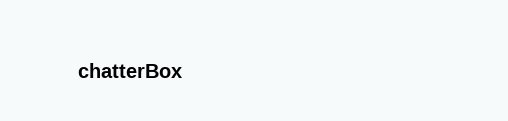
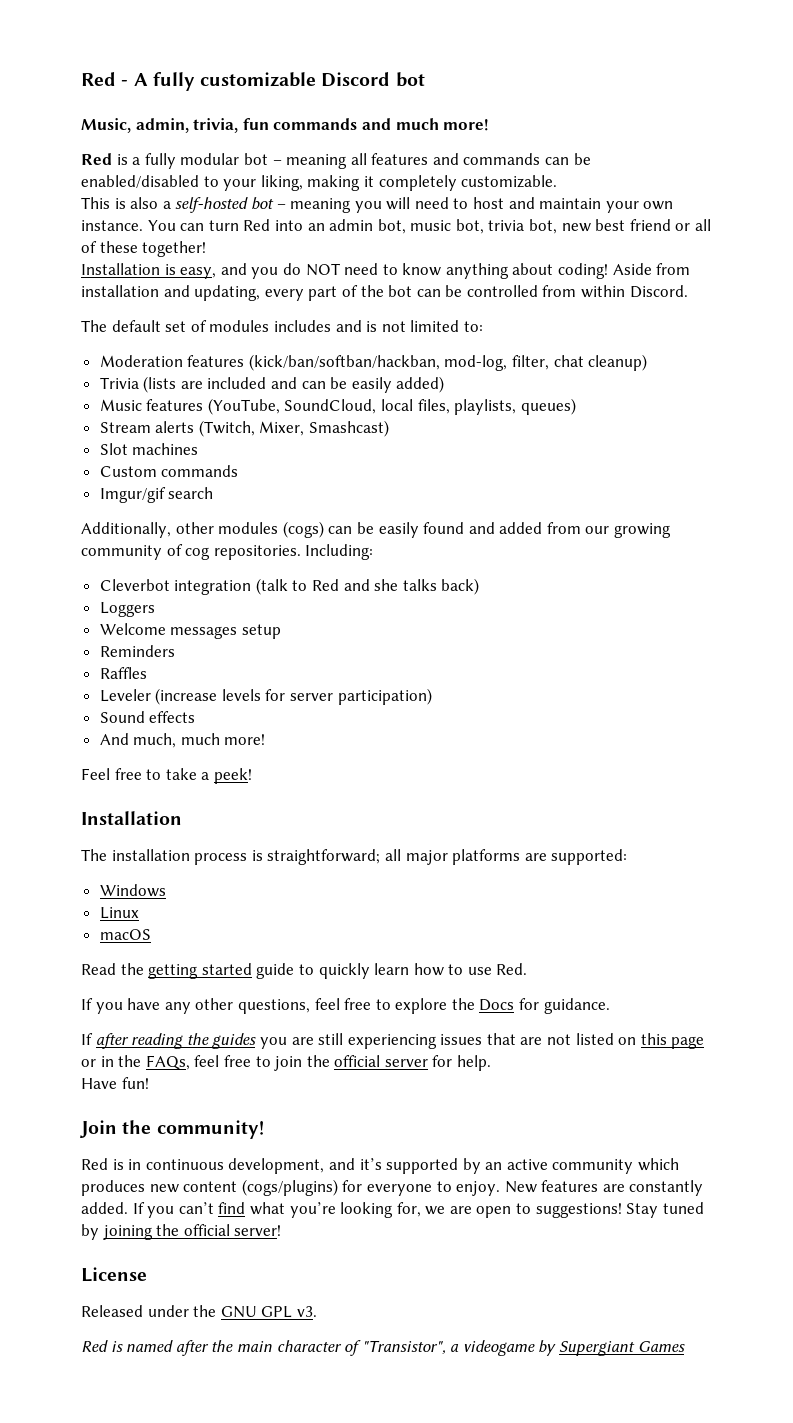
- chatterBox
+ Red - A fully customizable Discord bot
+ Music, admin, trivia, fun commands and much more!
+ Red is a fully modular bot – meaning all features and commands can be enabled/disabled to your liking, making it completely customizable.
+ This is also a self-hosted bot – meaning you will need to host and maintain your own instance. You can turn Red into an admin bot, music bot, trivia bot, new best friend or all of these together!
+ Installation is easy, and you do NOT need to know anything about coding! Aside from installation and updating, every part of the bot can be controlled from within Discord.
+ The default set of modules includes and is not limited to:
+ Moderation features (kick/ban/softban/hackban, mod-log, filter, chat cleanup)
+ Trivia (lists are included and can be easily added)
+ Music features (YouTube, SoundCloud, local files, playlists, queues)
+ Stream alerts (Twitch, Mixer, Smashcast)
+ Slot machines
+ Custom commands
+ Imgur/gif search
+ Additionally, other modules (cogs) can be easily found and added from our growing community of cog repositories. Including:
+ Cleverbot integration (talk to Red and she talks back)
+ Loggers
+ Welcome messages setup
+ Reminders
+ Raffles
+ Leveler (increase levels for server participation)
+ Sound effects
+ And much, much more!
+ Feel free to take a peek!
+ Installation
+ The installation process is straightforward; all major platforms are supported:
+ Windows
+ Linux
+ macOS
+ Read the getting started guide to quickly learn how to use Red.
+ If you have any other questions, feel free to explore the Docs for guidance.
+ If after reading the guides you are still experiencing issues that are not listed on this page or in the FAQs, feel free to join the official server for help.
+ Have fun!
+ Join the community!
+ Red is in continuous development, and it’s supported by an active community which produces new content (cogs/plugins) for everyone to enjoy. New features are constantly added. If you can’t find what you’re looking for, we are open to suggestions! Stay tuned by joining the official server!
+ License
+ Released under the GNU GPL v3.
+ Red is named after the main character of "Transistor", a videogame by Supergiant Games

